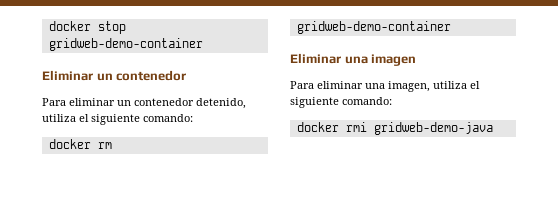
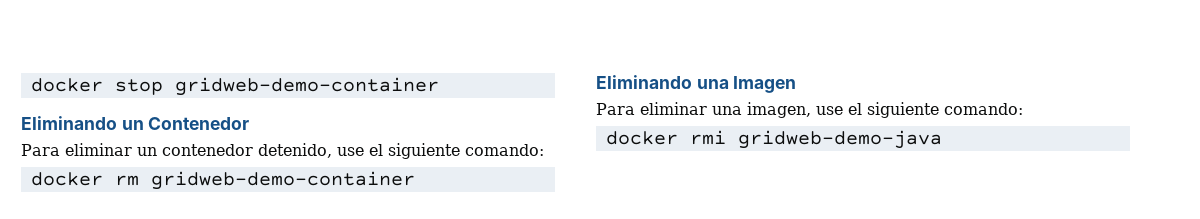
- Eliminar un contenedor
+ Eliminando un Contenedor
- Para eliminar un contenedor detenido, utiliza el siguiente comando:
+ Para eliminar un contenedor detenido, use el siguiente comando:
- Eliminar una imagen
+ Eliminando una Imagen
- Para eliminar una imagen, utiliza el siguiente comando:
+ Para eliminar una imagen, use el siguiente comando:

